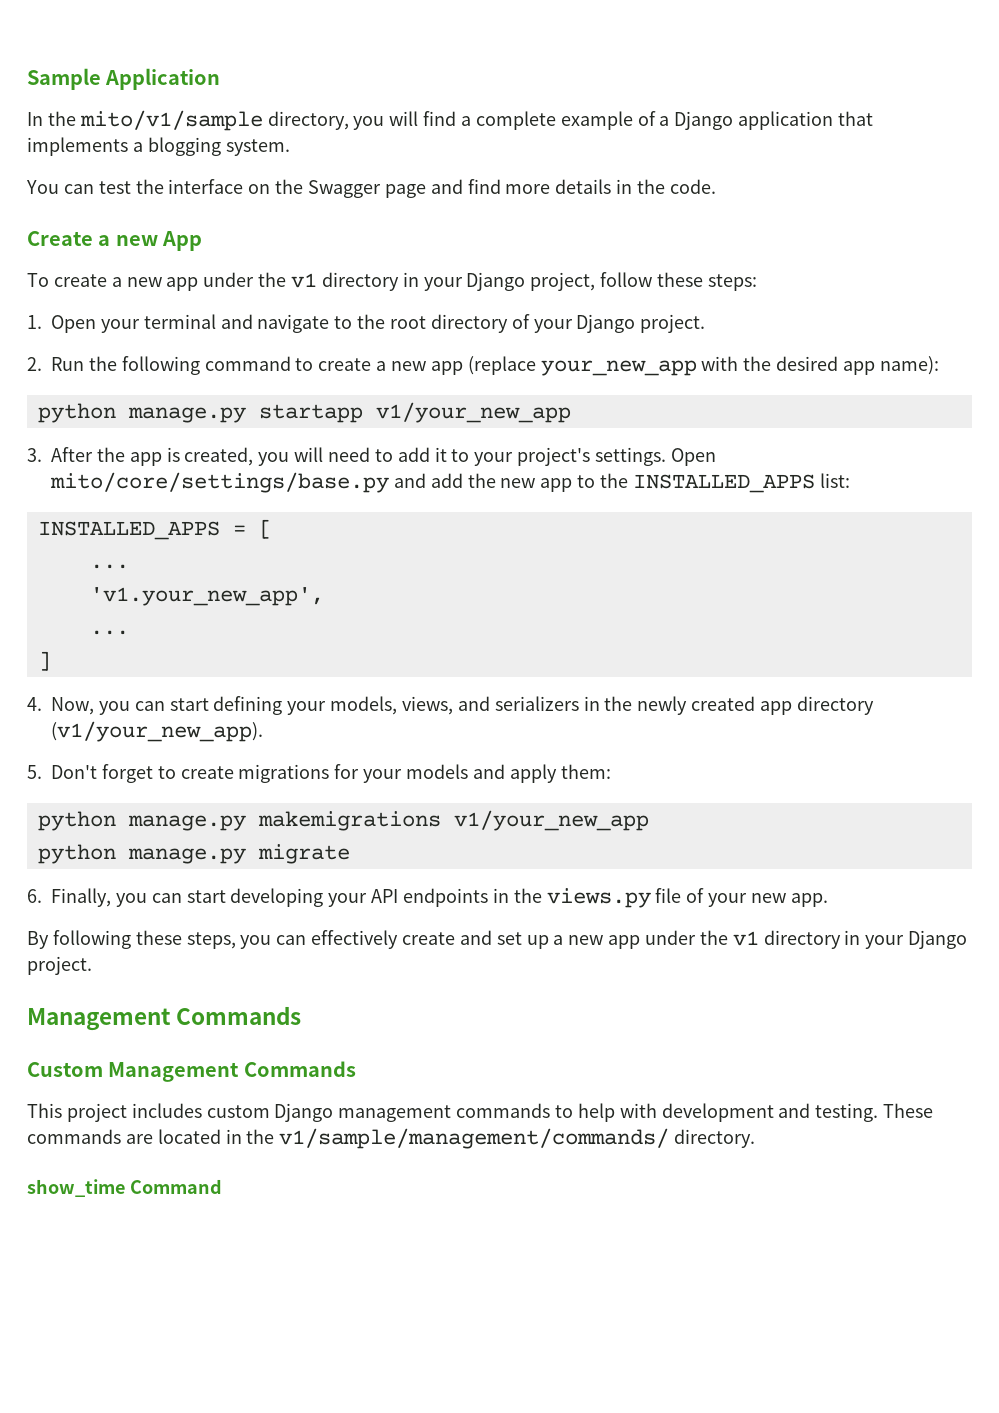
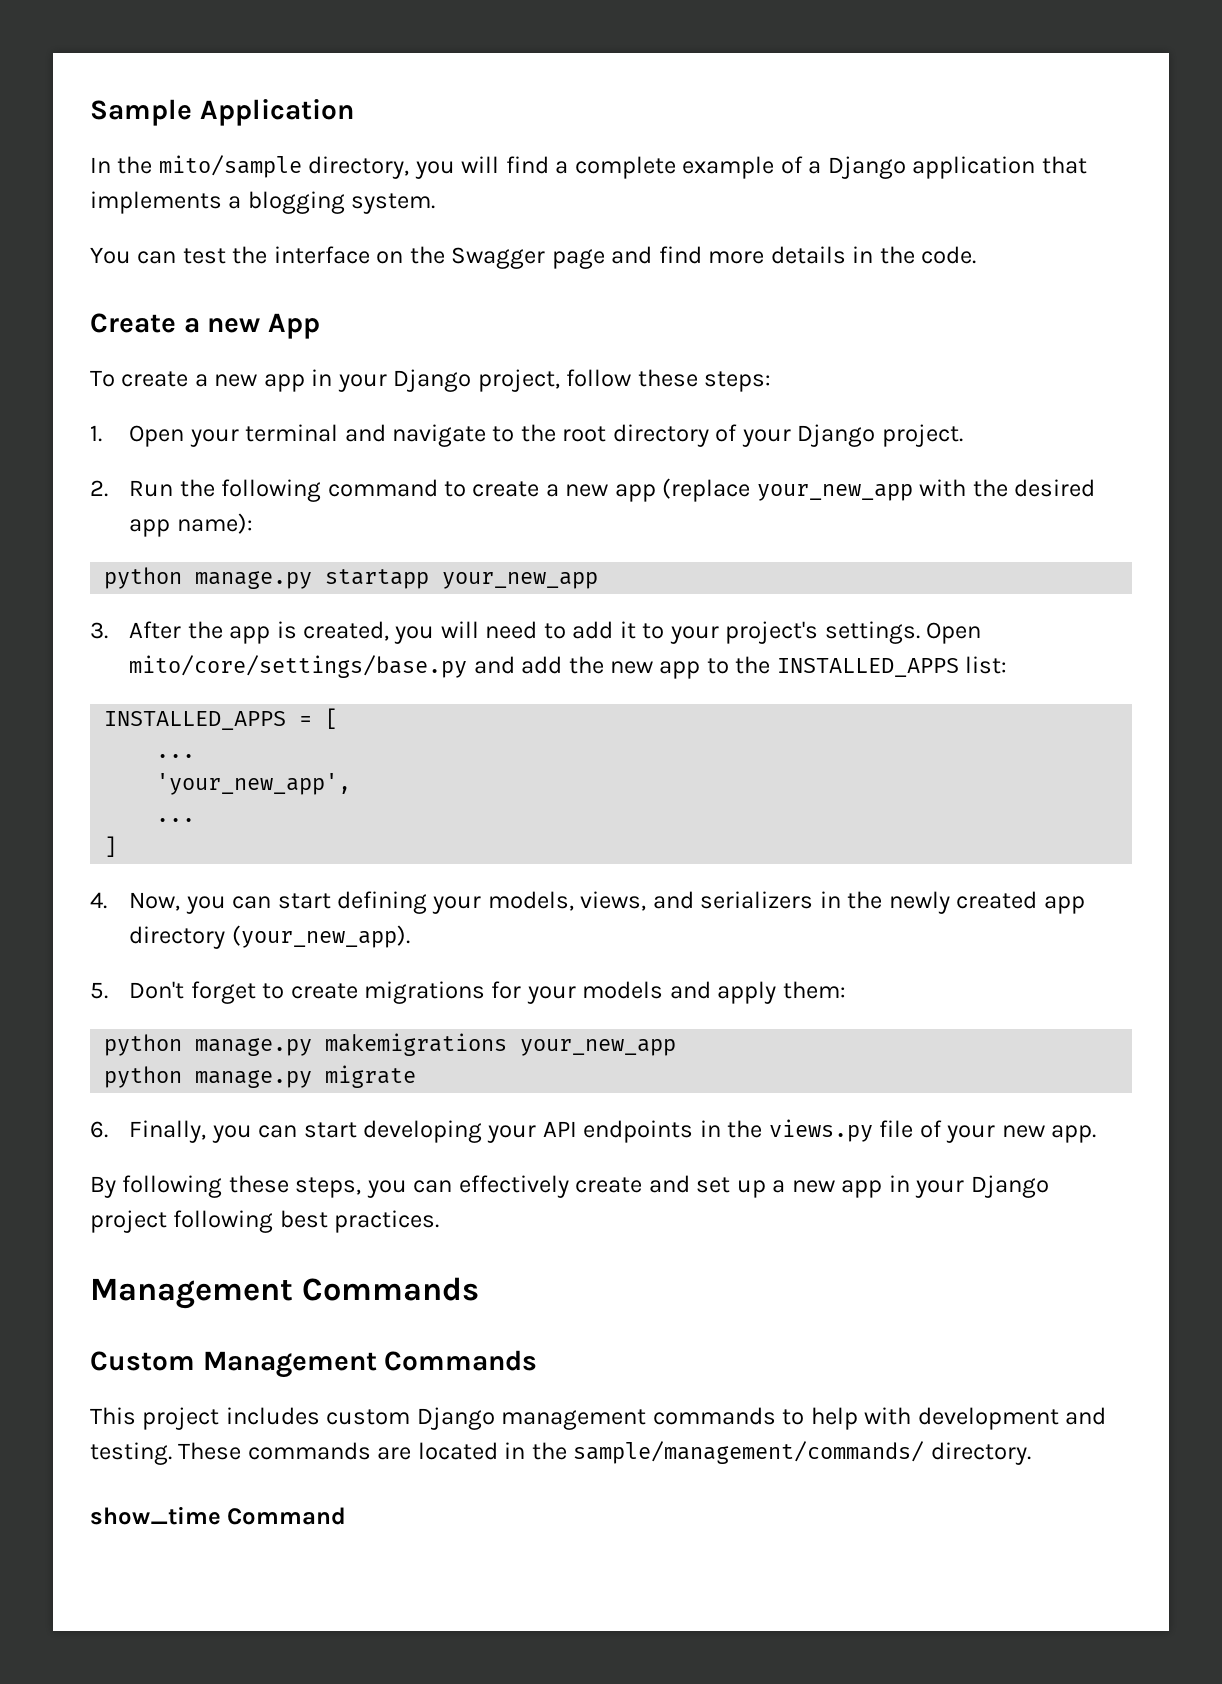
- In the mito/v1/sample directory, you will find a complete example of a Django application that implements a blogging system.
+ In the mito/sample directory, you will find a complete example of a Django application that implements a blogging system.
- To create a new app under the v1 directory in your Django project, follow these steps:
+ To create a new app in your Django project, follow these steps:
- python manage.py startapp v1/your_new_app
+ python manage.py startapp your_new_app
- 'v1.your_new_app',
+ 'your_new_app',
- 4. Now, you can start defining your models, views, and serializers in the newly created app directory (v1/your_new_app).
+ 4. Now, you can start defining your models, views, and serializers in the newly created app directory (your_new_app).
- python manage.py makemigrations v1/your_new_app
+ python manage.py makemigrations your_new_app
- By following these steps, you can effectively create and set up a new app under the v1 directory in your Django project.
+ By following these steps, you can effectively create and set up a new app in your Django project following best practices.
- These commands are located in the v1/sample/management/commands/ directory.
+ These commands are located in the sample/management/commands/ directory.

